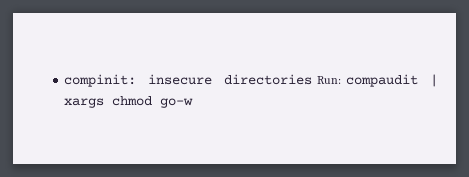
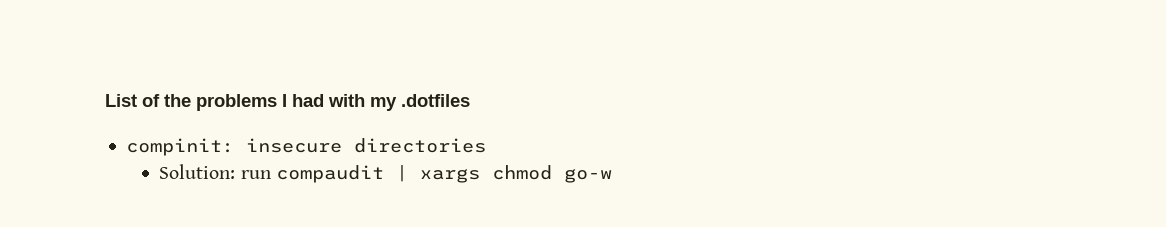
+ List of the problems I had with my .dotfiles
- compinit: insecure directories Run: compaudit | xargs chmod go-w
+ compinit: insecure directories
+ Solution: run compaudit | xargs chmod go-w

